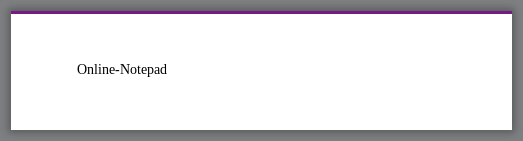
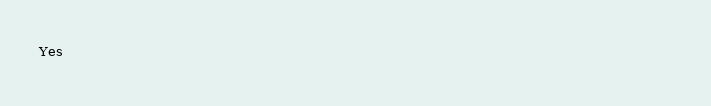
- Online-Notepad
+ Yes

